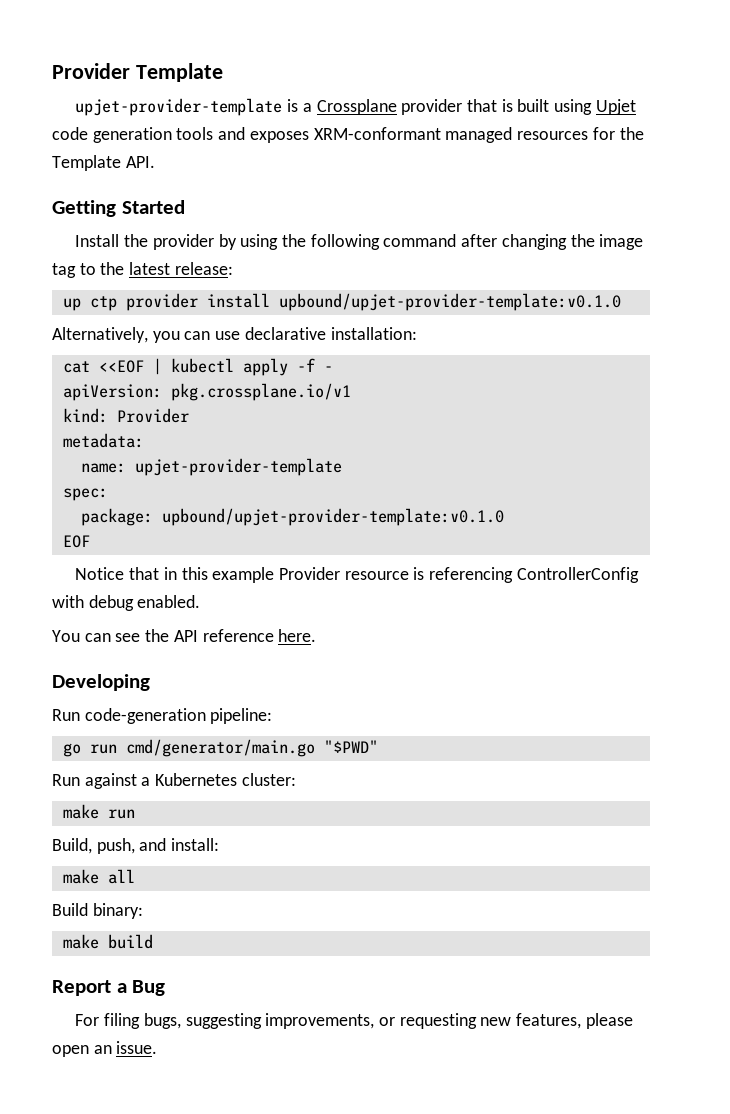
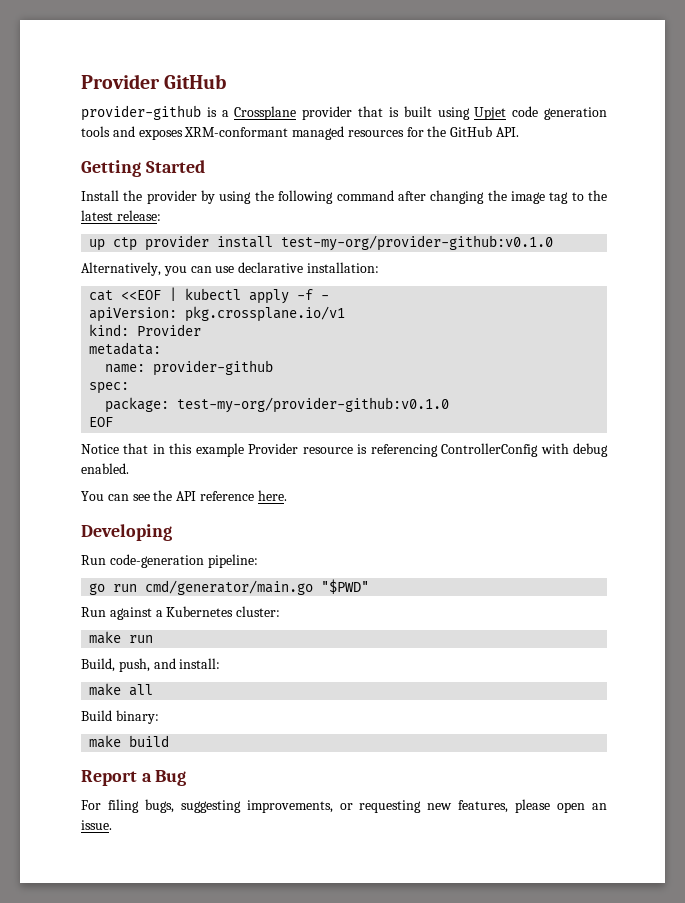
- Provider Template
- upjet-provider-template is a Crossplane provider that is built using Upjet code generation tools and exposes XRM-conformant managed resources for the Template API.
+ Provider GitHub
+ provider-github is a Crossplane provider that is built using Upjet code generation tools and exposes XRM-conformant managed resources for the GitHub API.
- up ctp provider install upbound/upjet-provider-template:v0.1.0
+ up ctp provider install test-my-org/provider-github:v0.1.0
- name: upjet-provider-template
+ name: provider-github
- package: upbound/upjet-provider-template:v0.1.0
+ package: test-my-org/provider-github:v0.1.0

